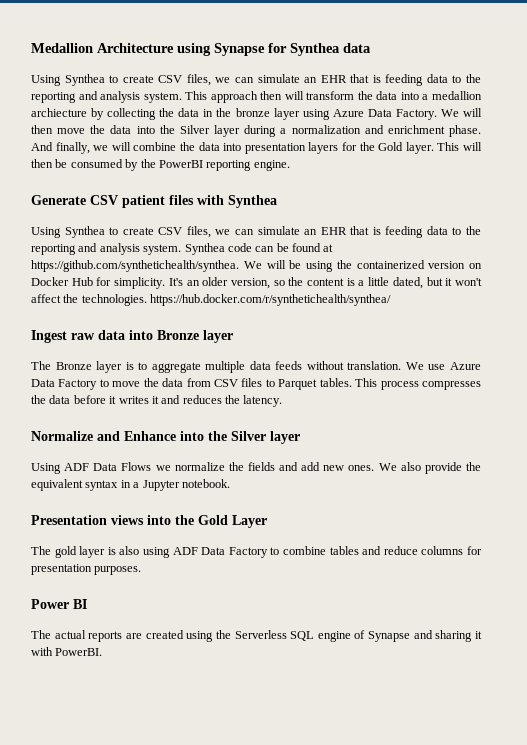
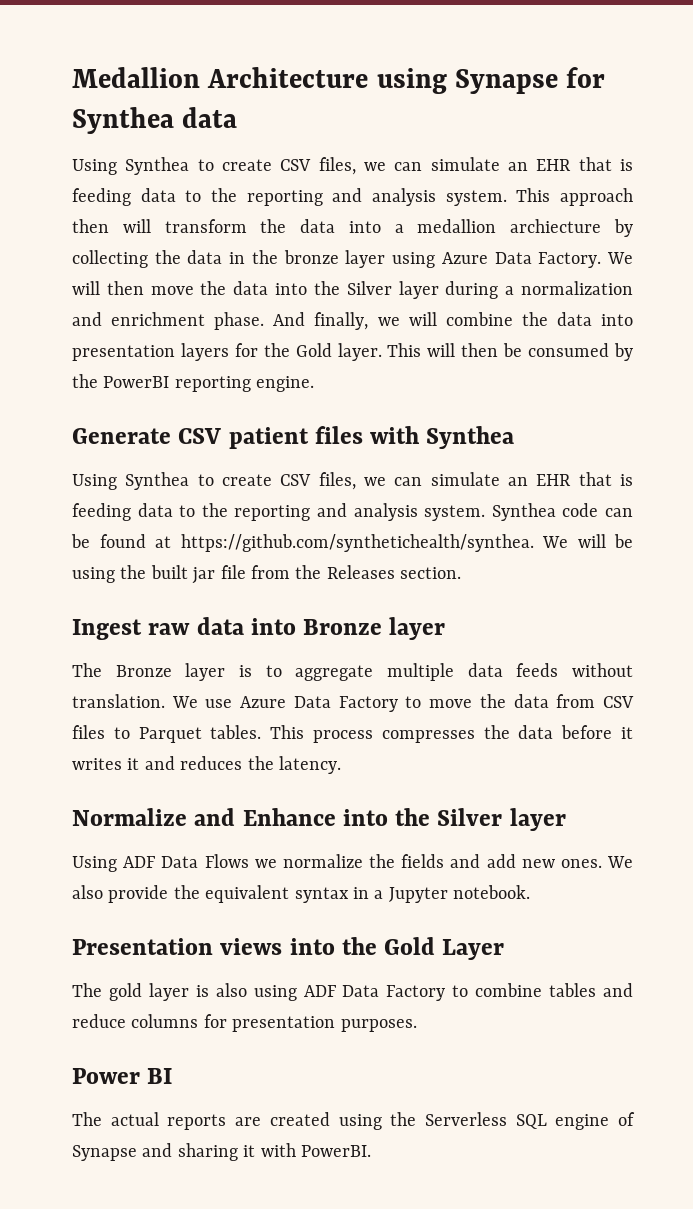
- Synthea code can be found at https://github.com/synthetichealth/synthea. We will be using the containerized version on Docker Hub for simplicity. It's an older version, so the content is a little dated, but it won't affect the technologies. https://hub.docker.com/r/synthetichealth/synthea/
+ Synthea code can be found at https://github.com/synthetichealth/synthea. We will be using the built jar file from the Releases section.

